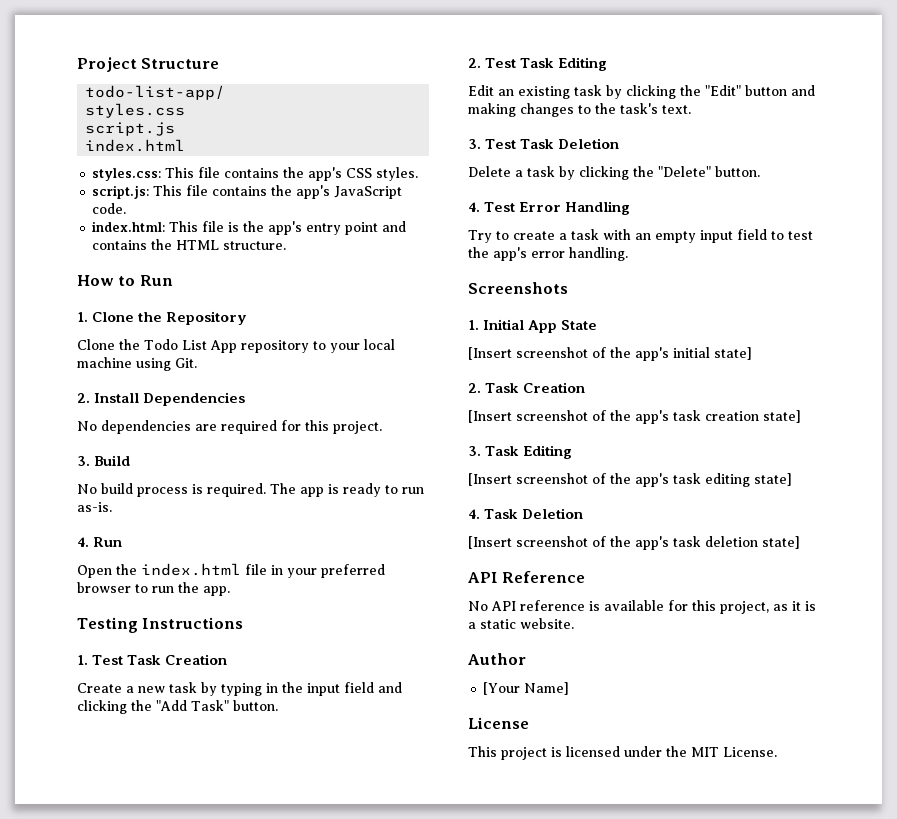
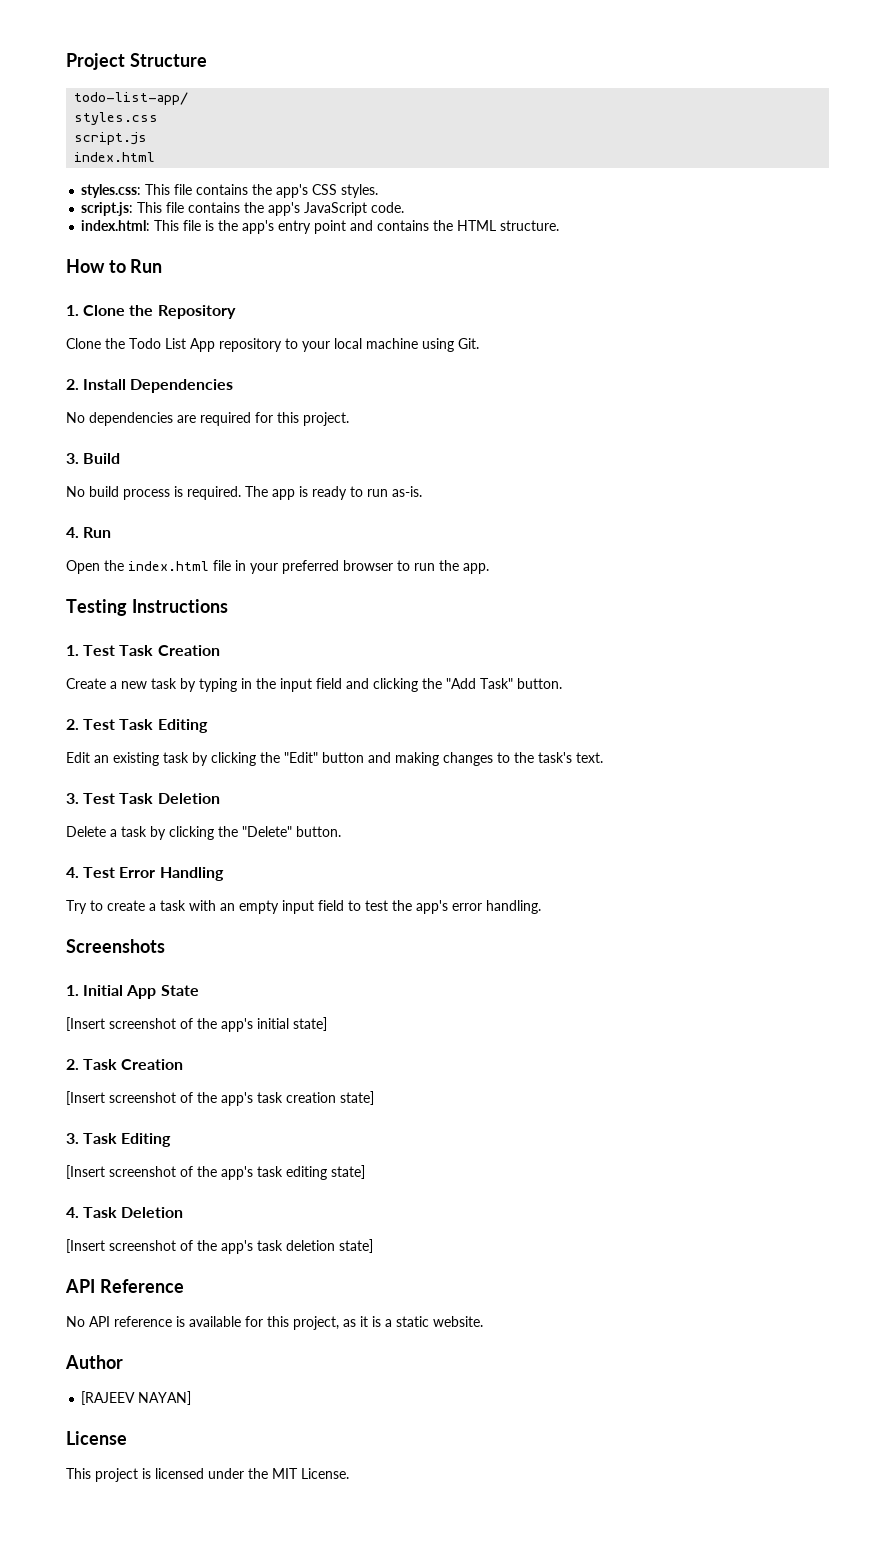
- [Your Name]
+ [RAJEEV NAYAN]

